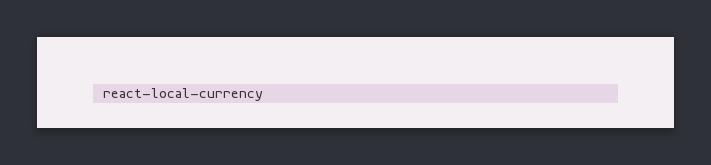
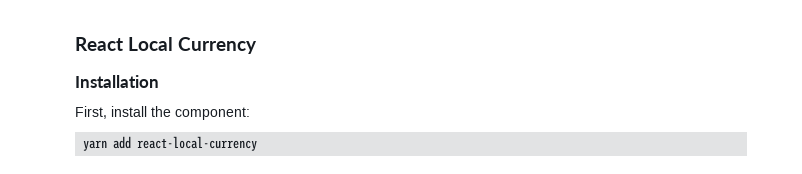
- react-local-currency
+ React Local Currency
+ Installation
+ First, install the component:
+ yarn add react-local-currency

